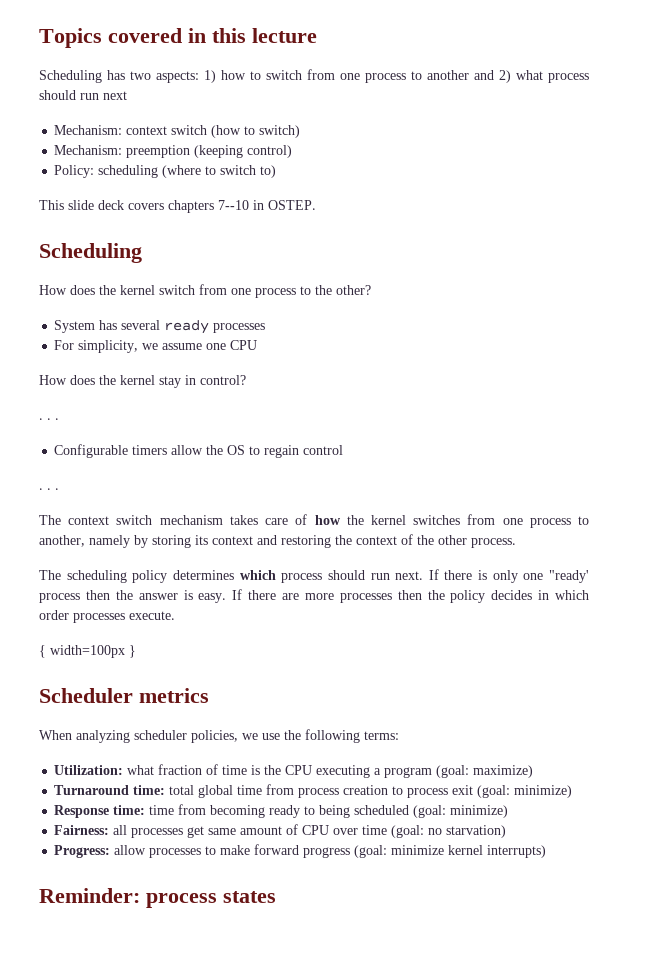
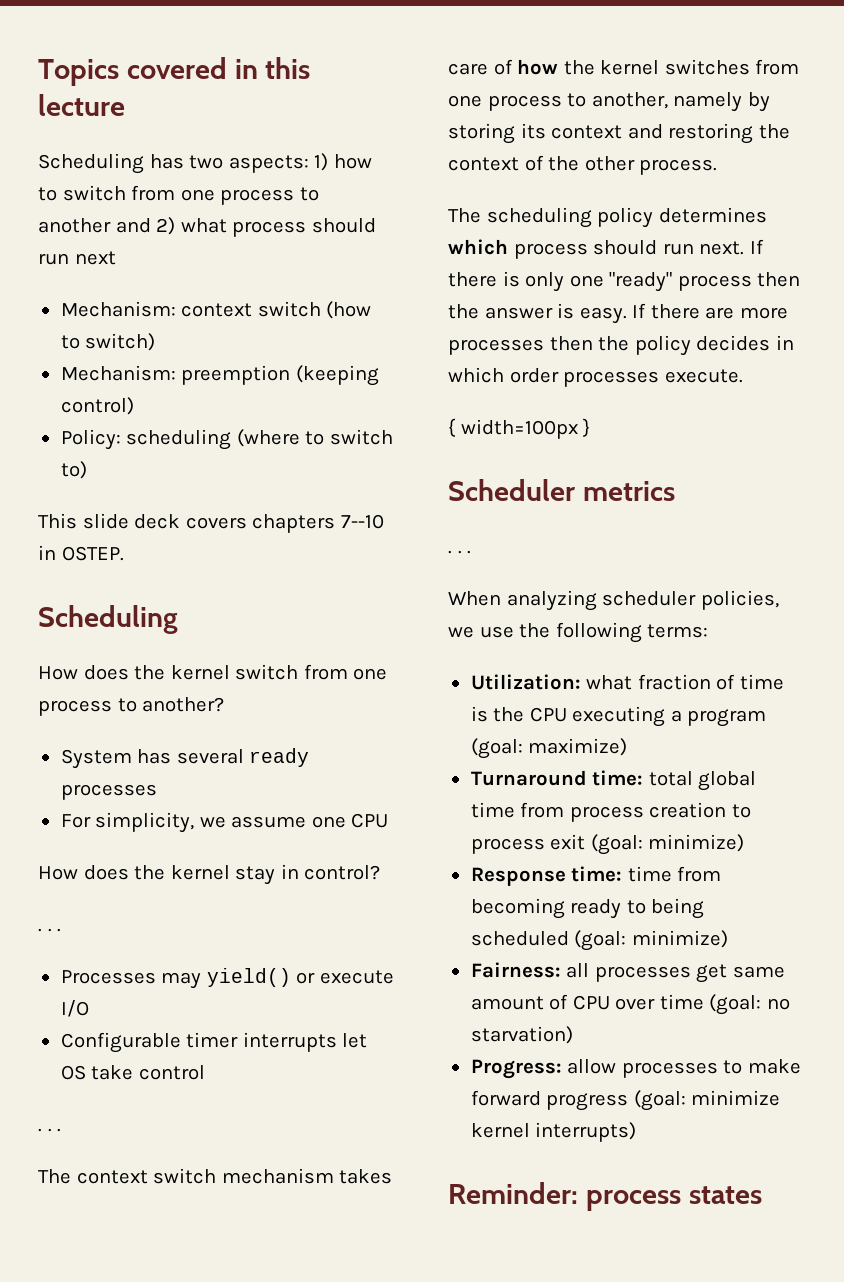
- How does the kernel switch from one process to the other?
+ How does the kernel switch from one process to another?
- Configurable timers allow the OS to regain control
+ Processes may yield() or execute I/O
+ Configurable timer interrupts let OS take control
- If there is only one "ready' process then the answer is easy.
+ If there is only one "ready" process then the answer is easy.
  Scheduler metrics
+ . . .

